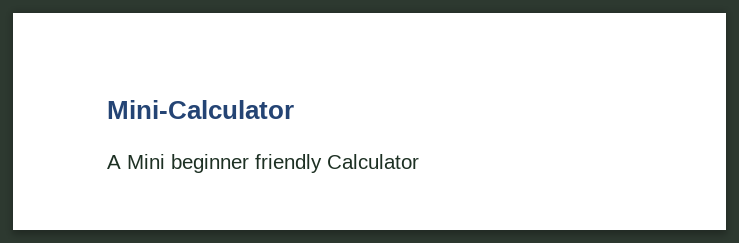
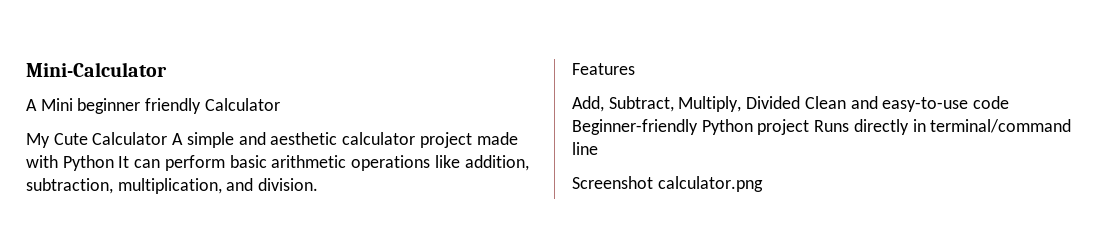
+ My Cute Calculator A simple and aesthetic calculator project made with Python It can perform basic arithmetic operations like addition, subtraction, multiplication, and division.
+ Features
+ Add, Subtract, Multiply, Divided Clean and easy-to-use code Beginner-friendly Python project Runs directly in terminal/command line
+ Screenshot calculator.png

